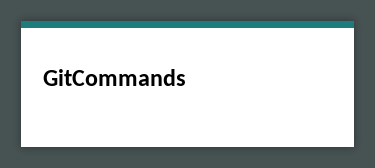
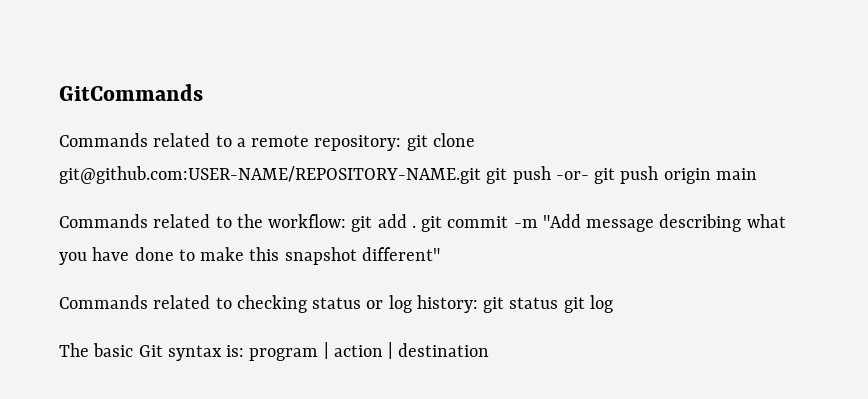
+ Commands related to a remote repository: git clone git@github.com:USER-NAME/REPOSITORY-NAME.git git push -or- git push origin main
+ Commands related to the workflow: git add . git commit -m "Add message describing what you have done to make this snapshot different"
+ Commands related to checking status or log history: git status git log
+ The basic Git syntax is: program | action | destination

